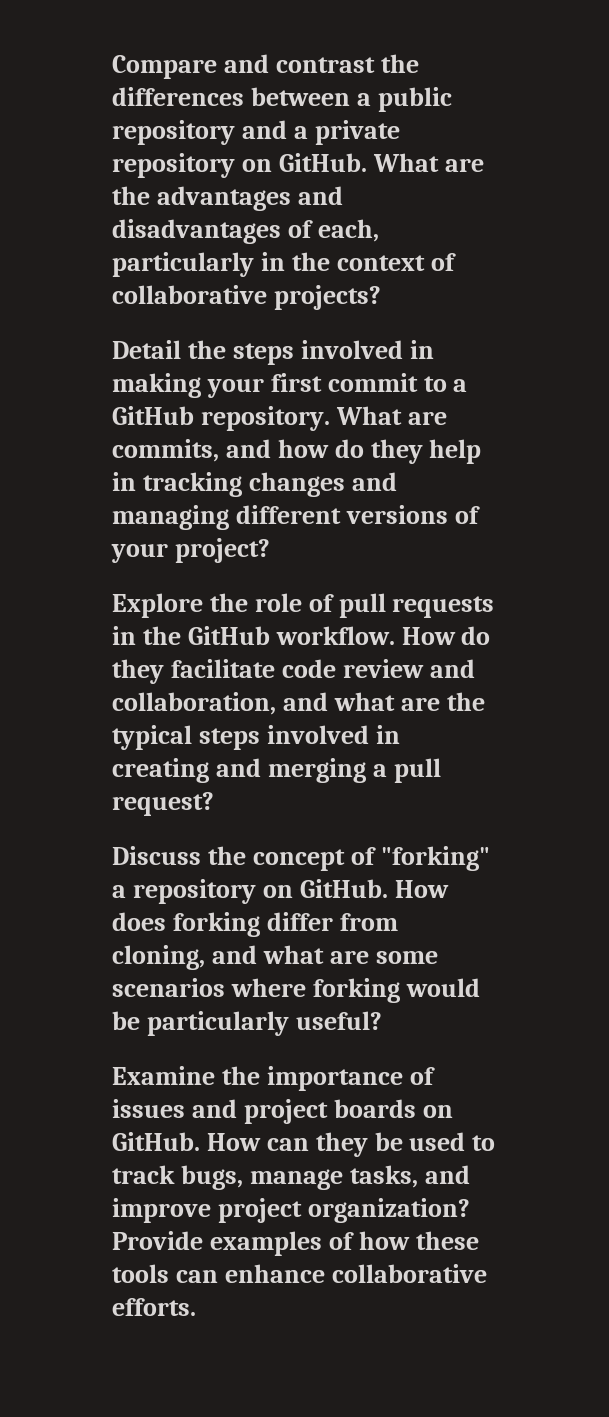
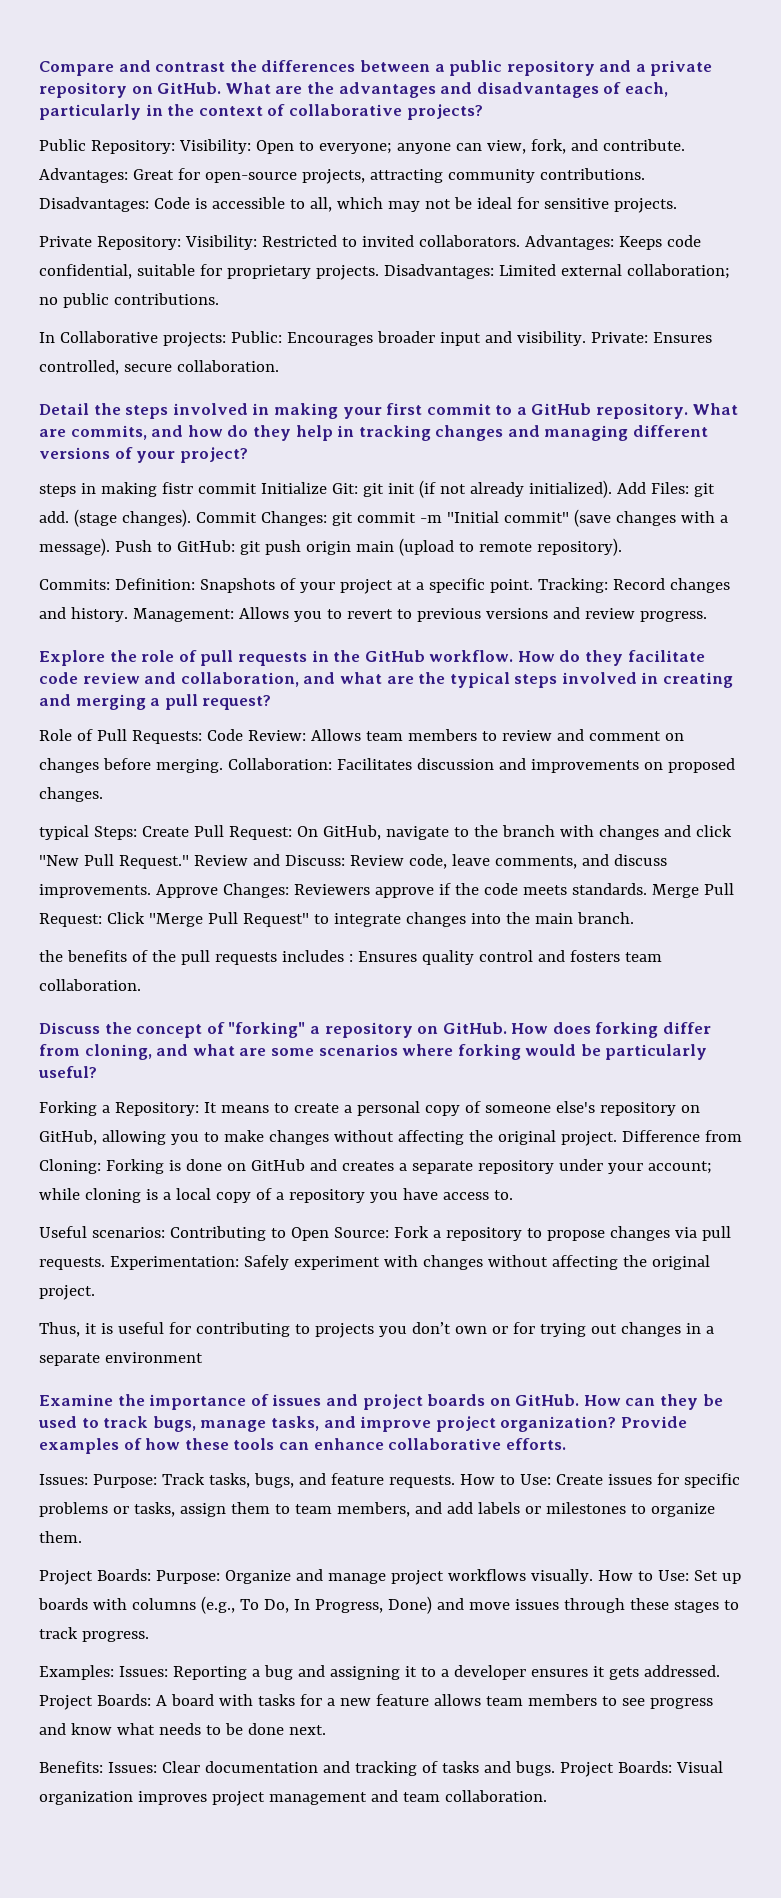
+ Public Repository: Visibility: Open to everyone; anyone can view, fork, and contribute. Advantages: Great for open-source projects, attracting community contributions. Disadvantages: Code is accessible to all, which may not be ideal for sensitive projects.
+ Private Repository: Visibility: Restricted to invited collaborators. Advantages: Keeps code confidential, suitable for proprietary projects. Disadvantages: Limited external collaboration; no public contributions.
+ In Collaborative projects: Public: Encourages broader input and visibility. Private: Ensures controlled, secure collaboration.
+ steps in making fistr commit Initialize Git: git init (if not already initialized). Add Files: git add. (stage changes). Commit Changes: git commit -m "Initial commit" (save changes with a message). Push to GitHub: git push origin main (upload to remote repository).
+ Commits: Definition: Snapshots of your project at a specific point. Tracking: Record changes and history. Management: Allows you to revert to previous versions and review progress.
+ Role of Pull Requests: Code Review: Allows team members to review and comment on changes before merging. Collaboration: Facilitates discussion and improvements on proposed changes.
+ typical Steps: Create Pull Request: On GitHub, navigate to the branch with changes and click "New Pull Request." Review and Discuss: Review code, leave comments, and discuss improvements. Approve Changes: Reviewers approve if the code meets standards. Merge Pull Request: Click "Merge Pull Request" to integrate changes into the main branch.
+ the benefits of the pull requests includes : Ensures quality control and fosters team collaboration.
+ Forking a Repository: It means to create a personal copy of someone else's repository on GitHub, allowing you to make changes without affecting the original project. Difference from Cloning: Forking is done on GitHub and creates a separate repository under your account; while cloning is a local copy of a repository you have access to.
+ Useful scenarios: Contributing to Open Source: Fork a repository to propose changes via pull requests. Experimentation: Safely experiment with changes without affecting the original project.
+ Thus, it is useful for contributing to projects you don’t own or for trying out changes in a separate environment
+ Issues: Purpose: Track tasks, bugs, and feature requests. How to Use: Create issues for specific problems or tasks, assign them to team members, and add labels or milestones to organize them.
+ Project Boards: Purpose: Organize and manage project workflows visually. How to Use: Set up boards with columns (e.g., To Do, In Progress, Done) and move issues through these stages to track progress.
+ Examples: Issues: Reporting a bug and assigning it to a developer ensures it gets addressed. Project Boards: A board with tasks for a new feature allows team members to see progress and know what needs to be done next.
+ Benefits: Issues: Clear documentation and tracking of tasks and bugs. Project Boards: Visual organization improves project management and team collaboration.

